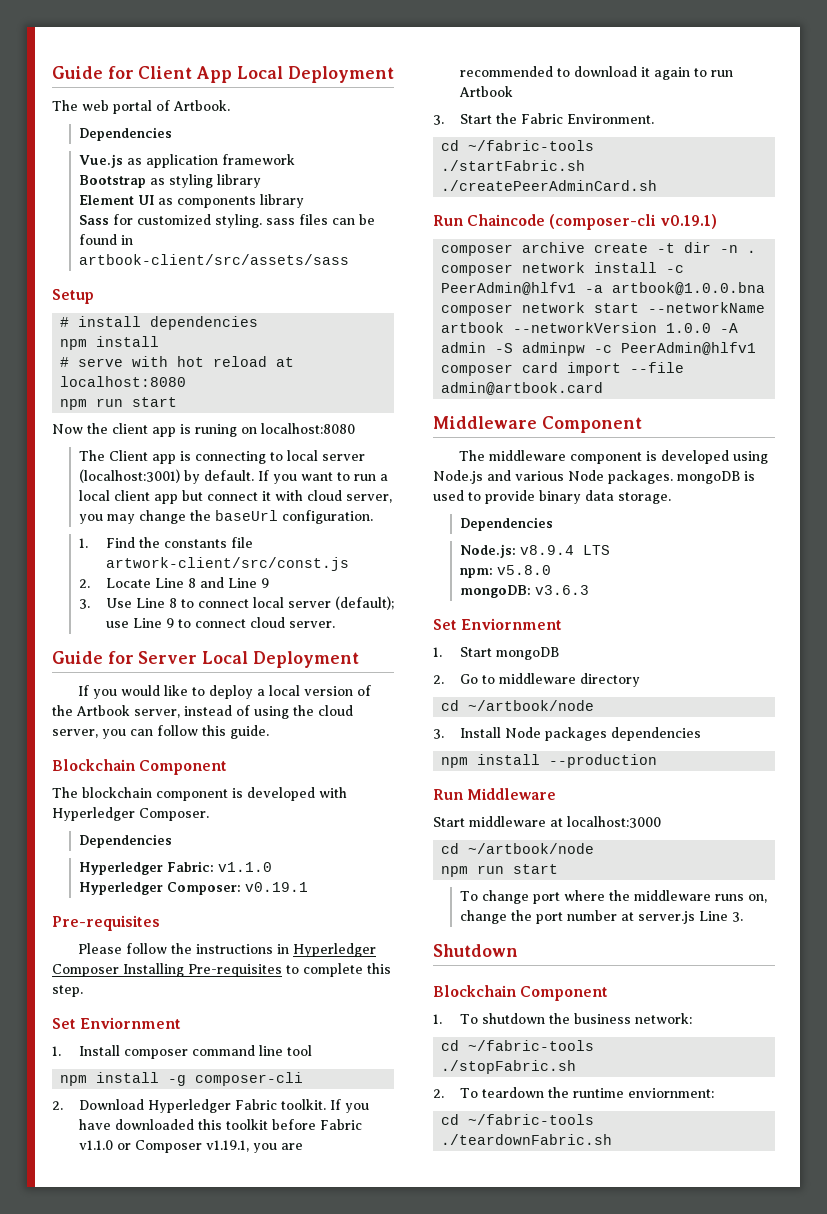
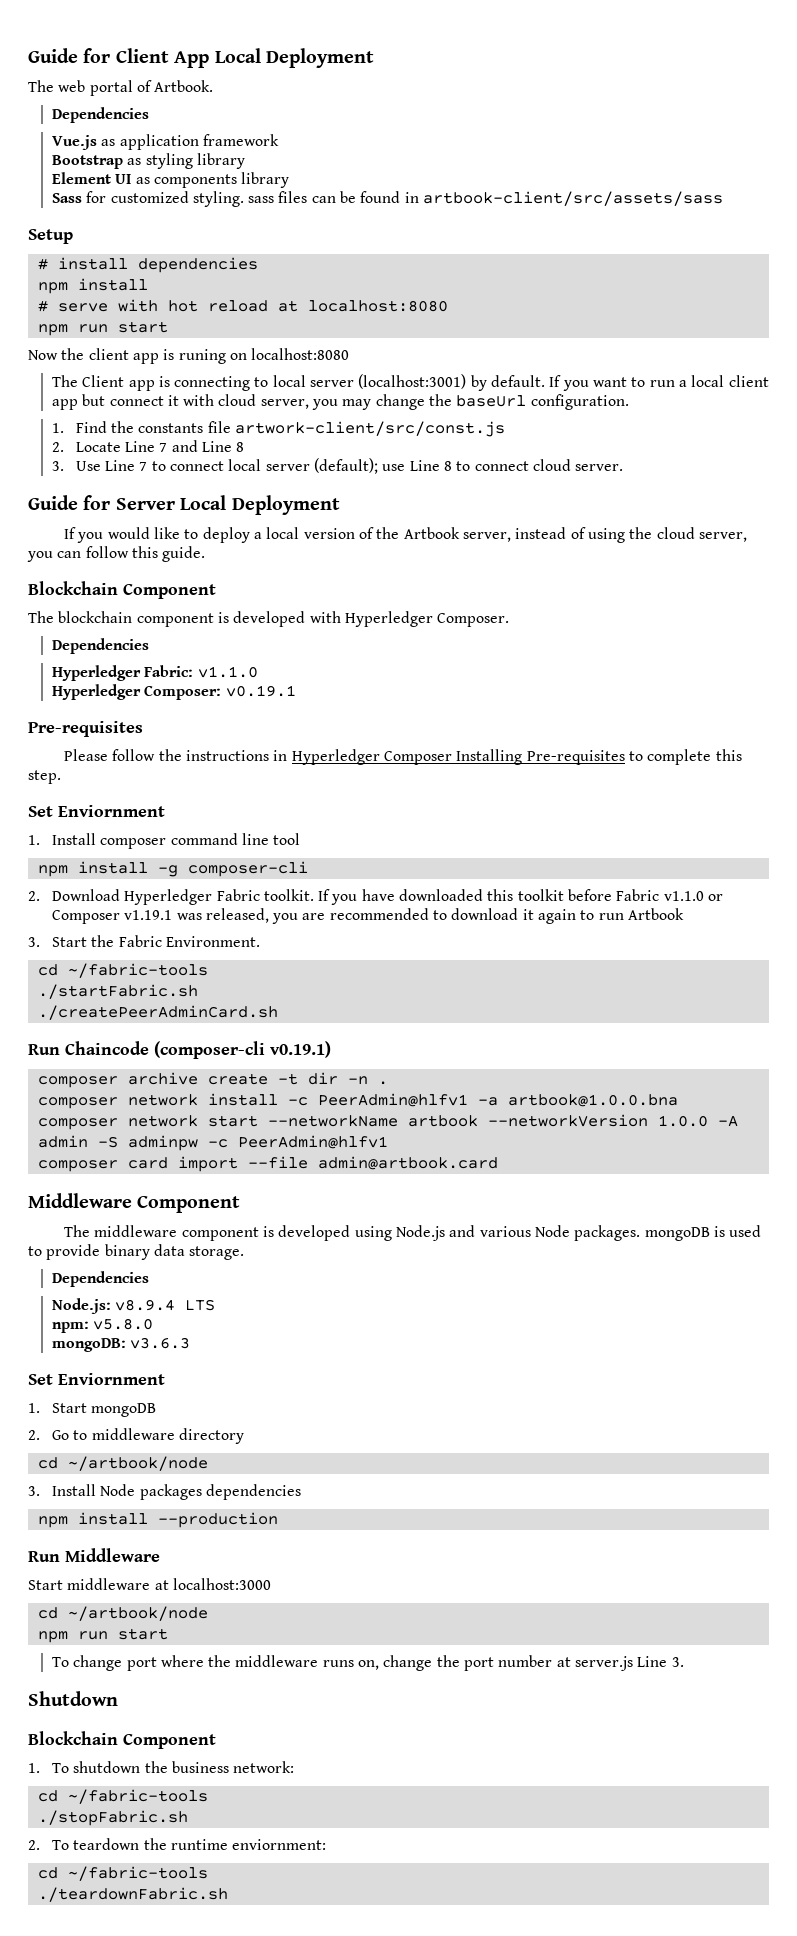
- 2. Locate Line 8 and Line 9
+ 2. Locate Line 7 and Line 8
- 3. Use Line 8 to connect local server (default); use Line 9 to connect cloud server.
+ 3. Use Line 7 to connect local server (default); use Line 8 to connect cloud server.
- If you have downloaded this toolkit before Fabric v1.1.0 or Composer v1.19.1, you are recommended to download it again to run Artbook
+ If you have downloaded this toolkit before Fabric v1.1.0 or Composer v1.19.1 was released, you are recommended to download it again to run Artbook

